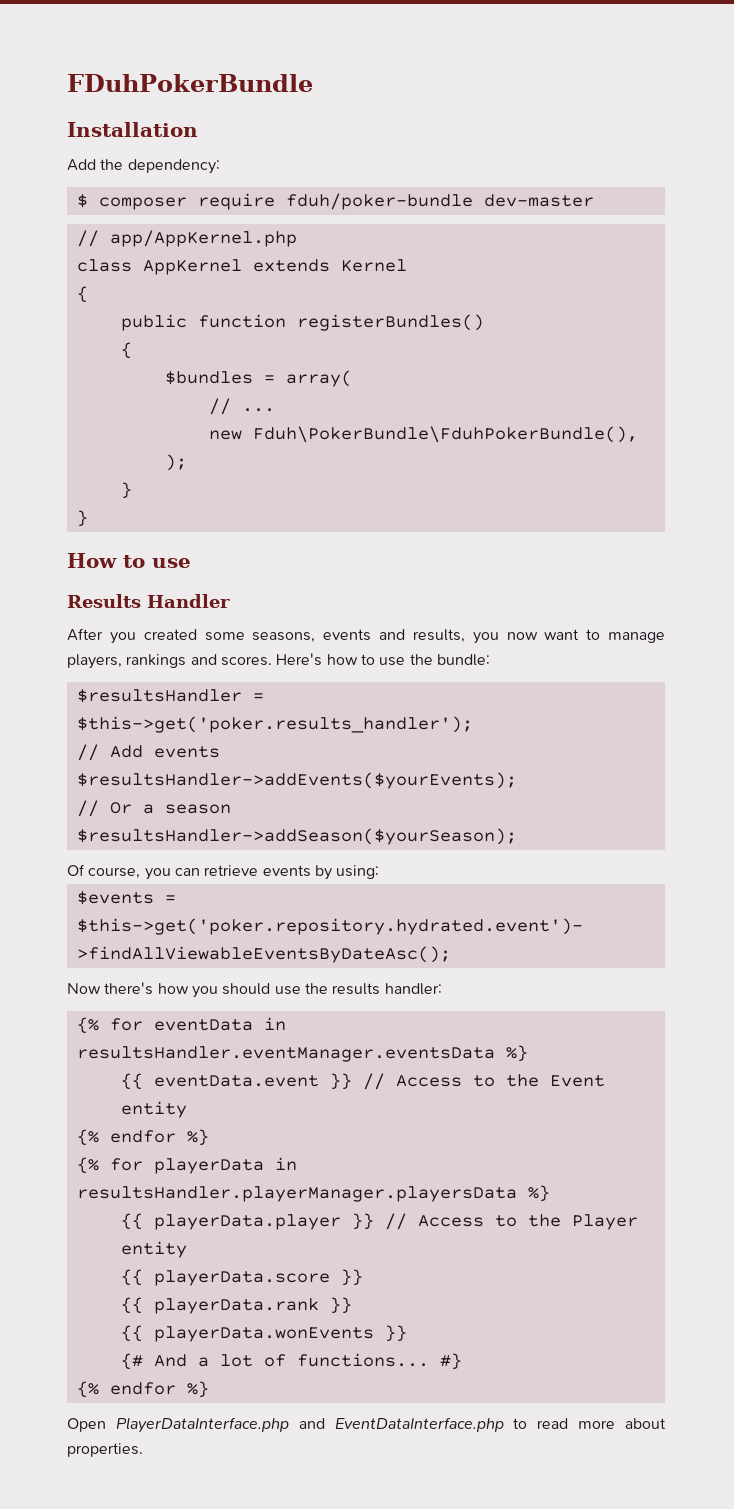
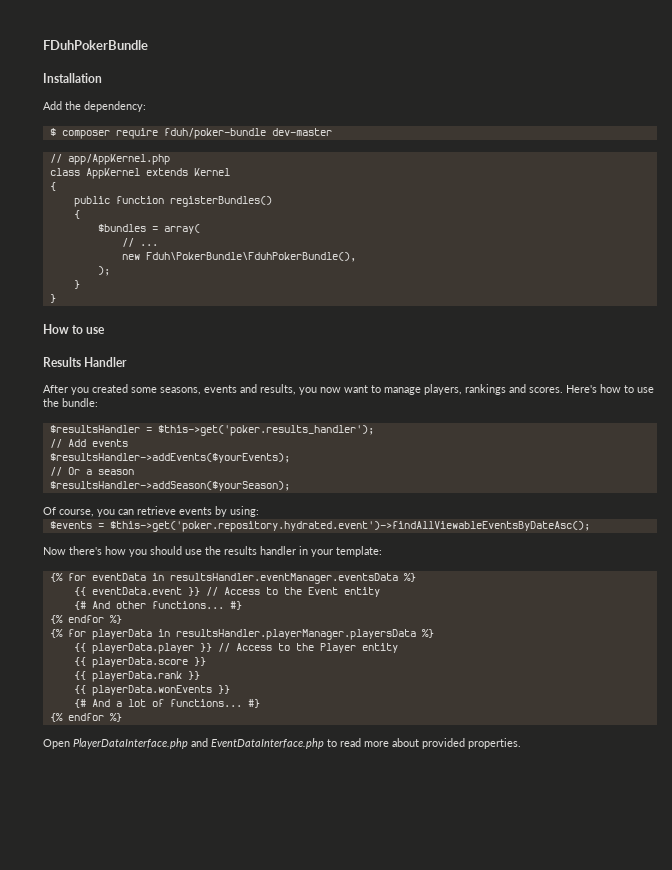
- Now there's how you should use the results handler:
+ Now there's how you should use the results handler in your template:
+ {# And other functions... #}
- Open PlayerDataInterface.php and EventDataInterface.php to read more about properties.
+ Open PlayerDataInterface.php and EventDataInterface.php to read more about provided properties.

